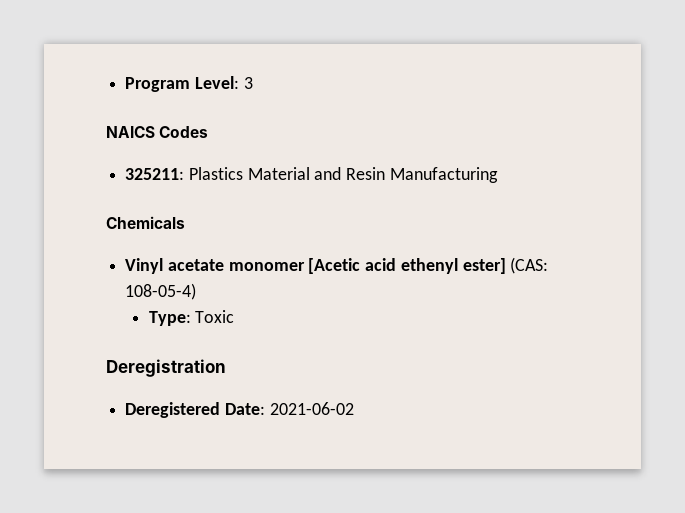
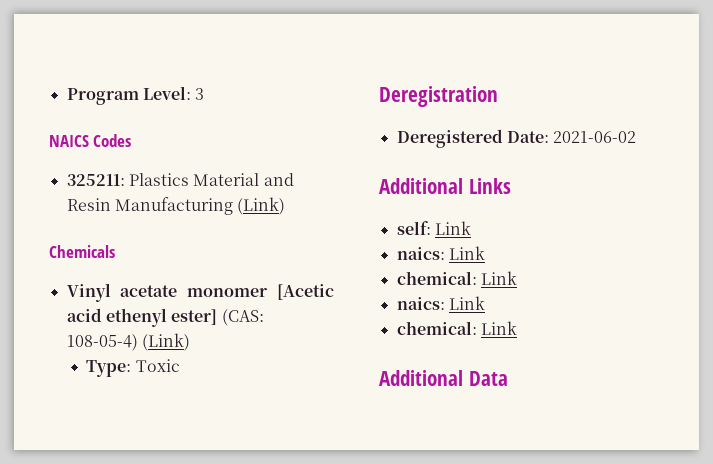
- 325211: Plastics Material and Resin Manufacturing
+ 325211: Plastics Material and Resin Manufacturing (Link)
- Vinyl acetate monomer [Acetic acid ethenyl ester] (CAS: 108-05-4)
+ Vinyl acetate monomer [Acetic acid ethenyl ester] (CAS: 108-05-4) (Link)
+ Additional Links
+ self: Link
+ naics: Link
+ chemical: Link
+ naics: Link
+ chemical: Link
+ Additional Data

